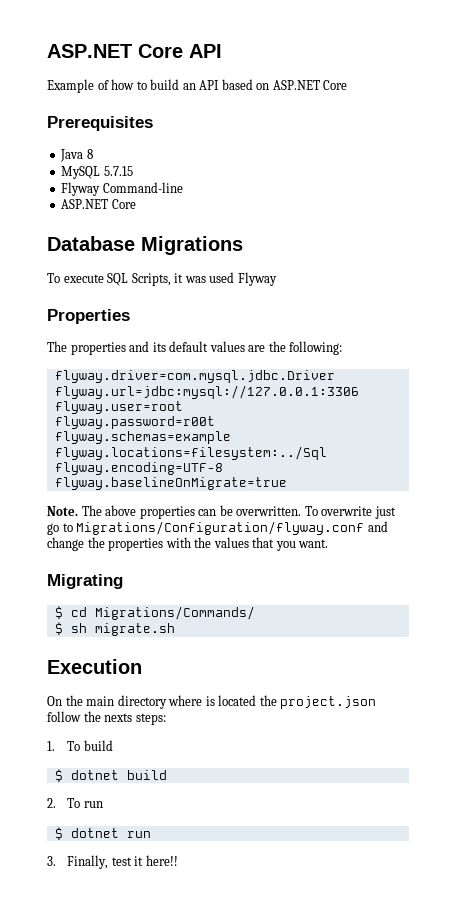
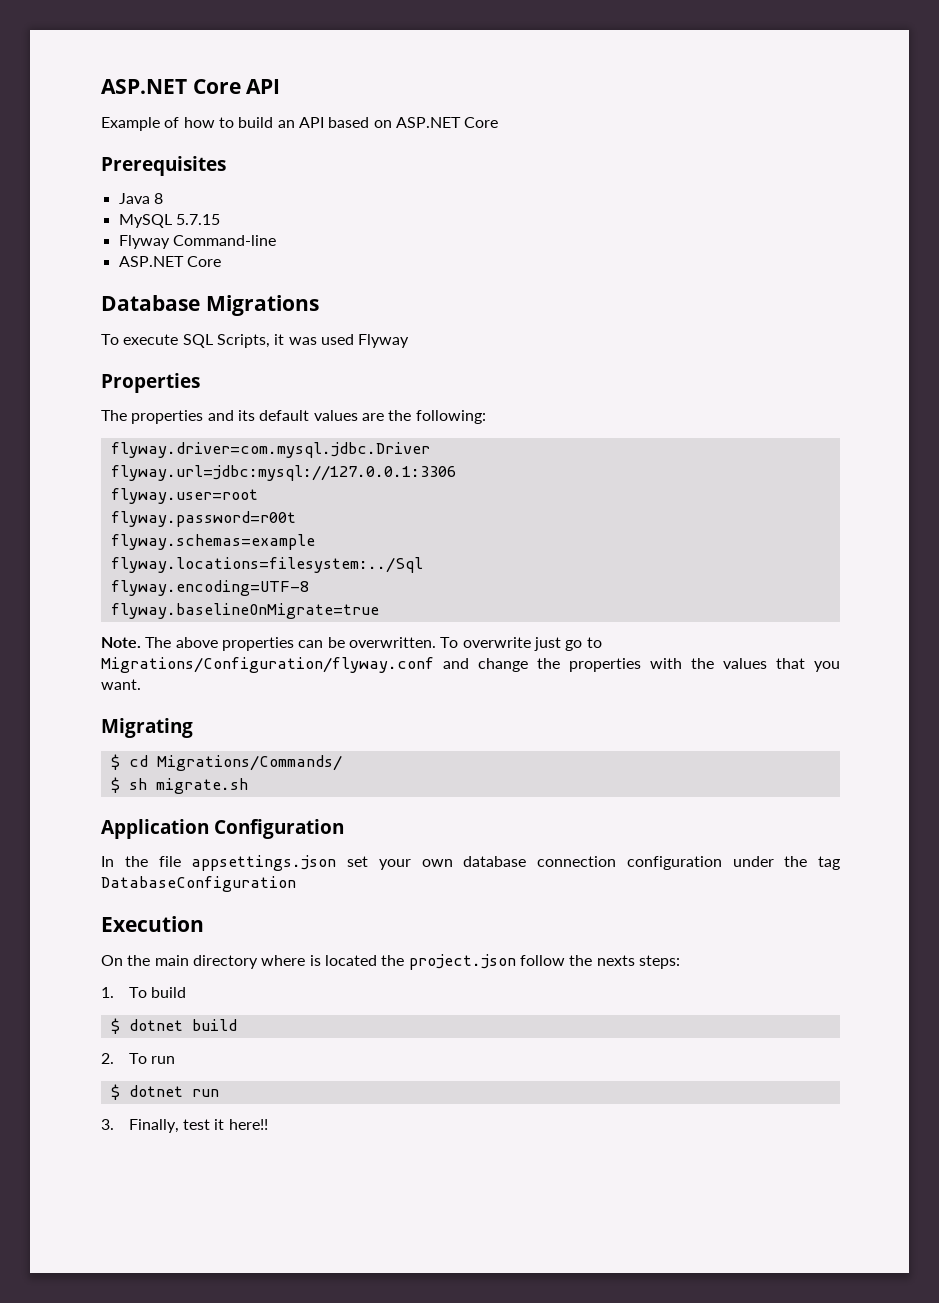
+ Application Configuration
+ In the file appsettings.json set your own database connection configuration under the tag DatabaseConfiguration

